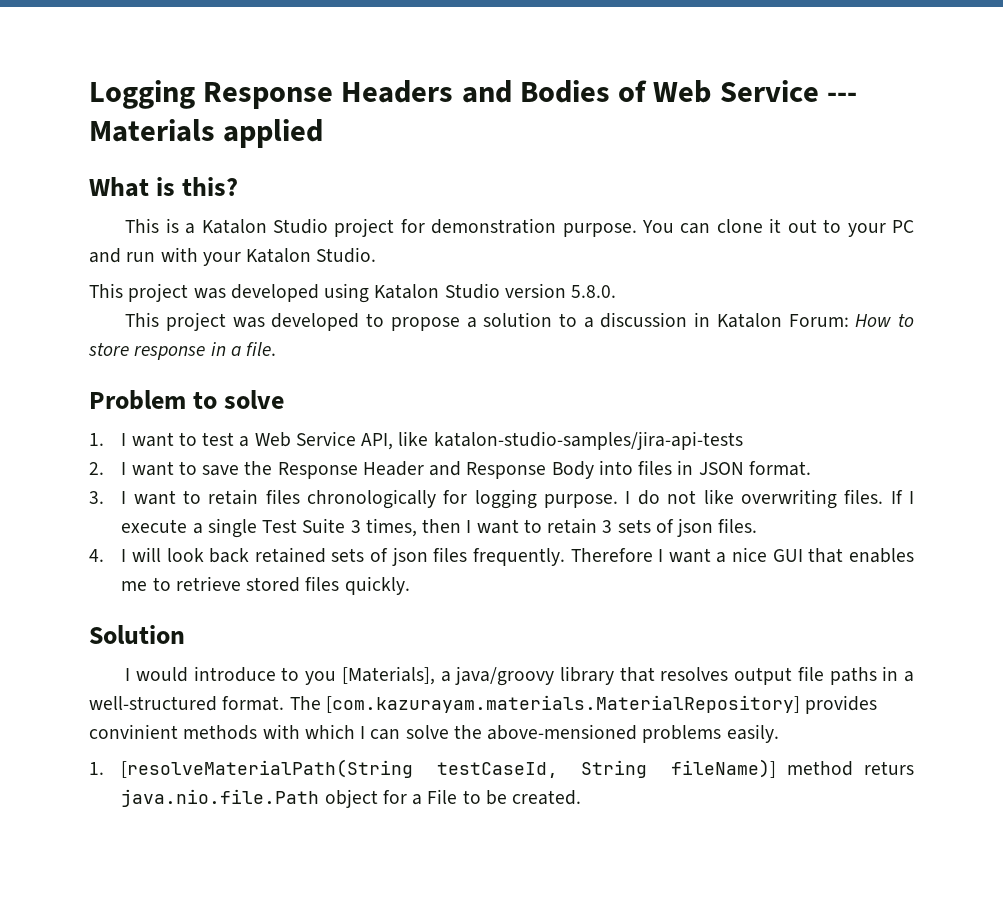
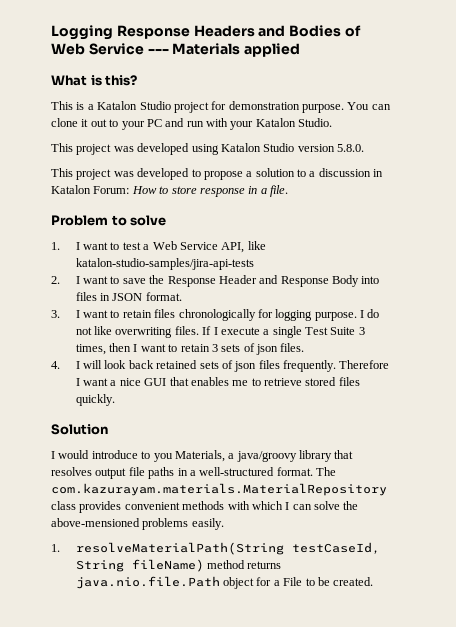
- I would introduce to you [Materials], a java/groovy library that resolves output file paths in a well-structured format.
+ I would introduce to you Materials, a java/groovy library that resolves output file paths in a well-structured format.
- The [com.kazurayam.materials.MaterialRepository] provides convinient methods with which I can solve the above-mensioned problems easily.
+ The com.kazurayam.materials.MaterialRepository class provides convenient methods with which I can solve the above-mensioned problems easily.
- 1. [resolveMaterialPath(String testCaseId, String fileName)] method returs java.nio.file.Path object for a File to be created.
+ 1. resolveMaterialPath(String testCaseId, String fileName) method returns java.nio.file.Path object for a File to be created.

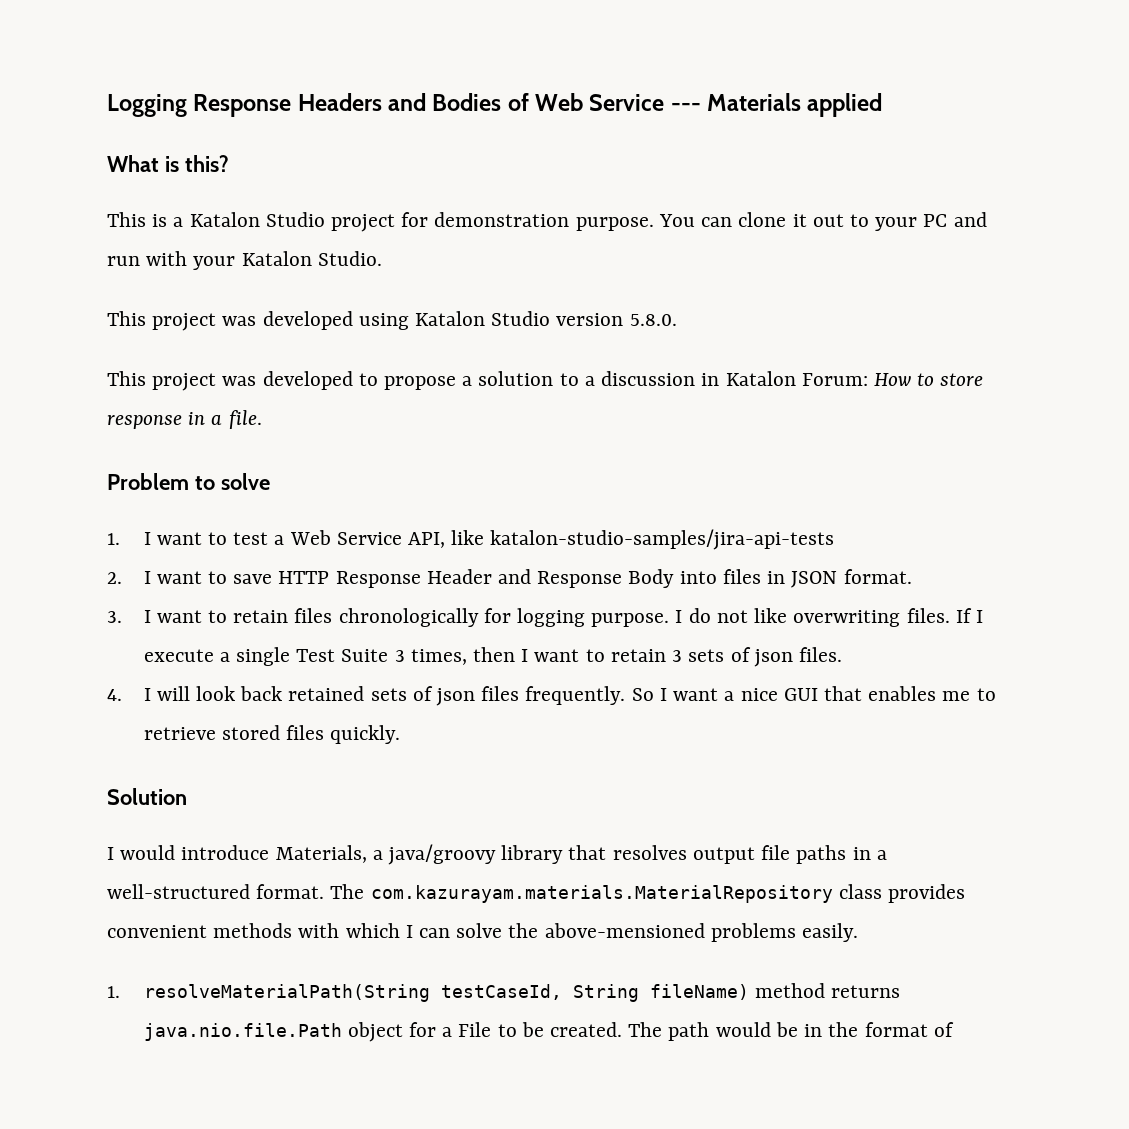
- 2. I want to save the Response Header and Response Body into files in JSON format.
+ 2. I want to save HTTP Response Header and Response Body into files in JSON format.
- Therefore I want a nice GUI that enables me to retrieve stored files quickly.
+ So I want a nice GUI that enables me to retrieve stored files quickly.
- I would introduce to you Materials, a java/groovy library that resolves output file paths in a well-structured format.
+ I would introduce Materials, a java/groovy library that resolves output file paths in a well-structured format.
+ The path would be in the format of

